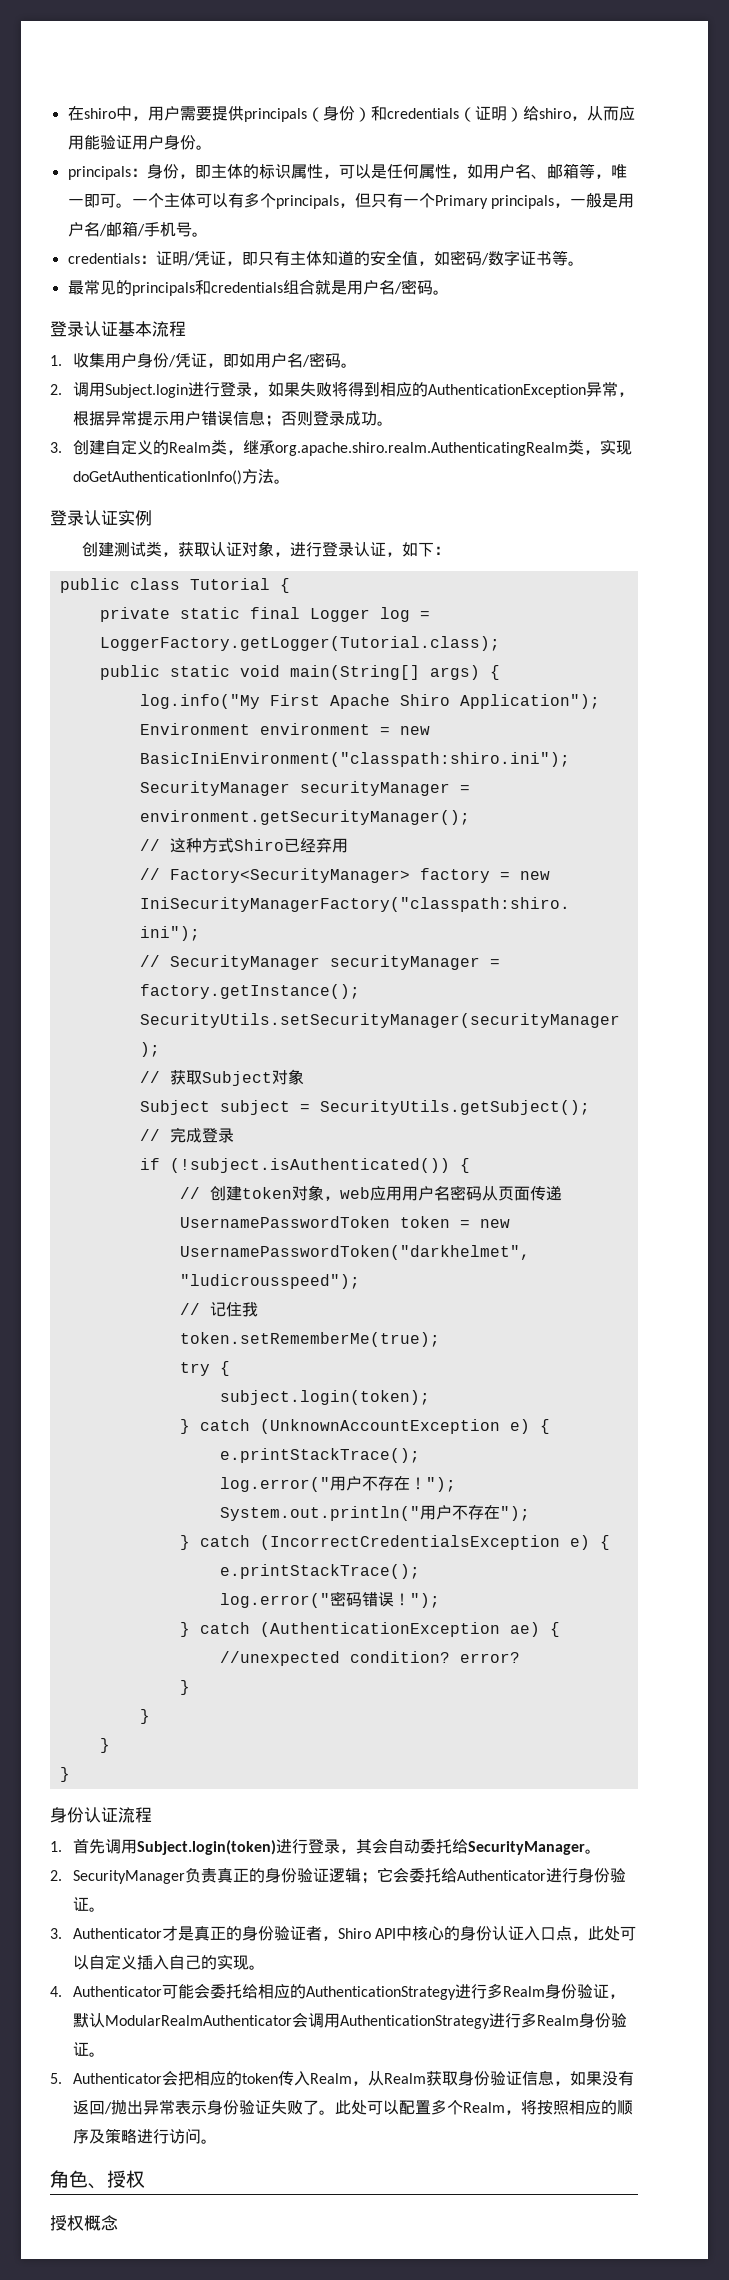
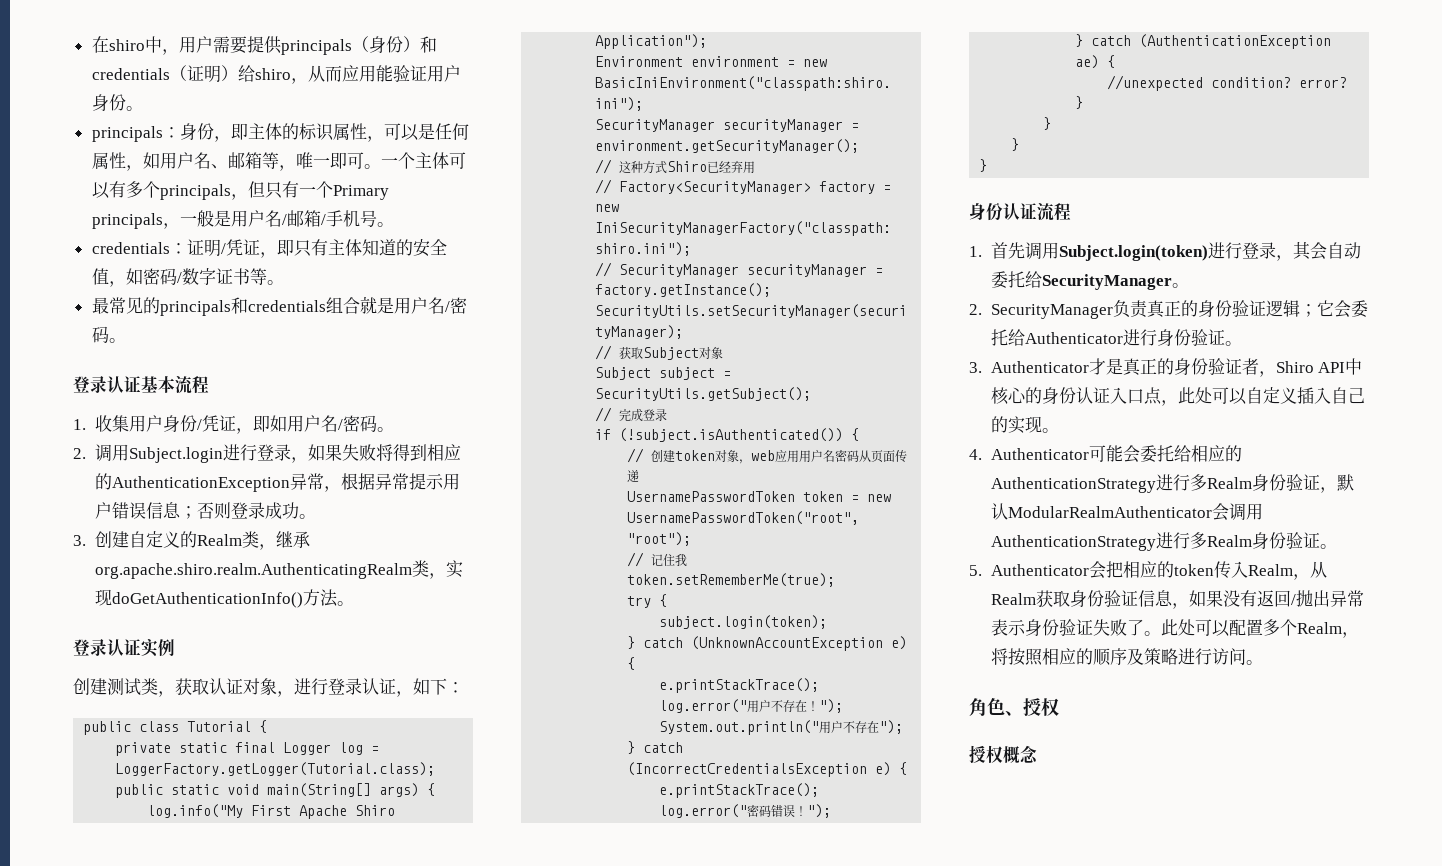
- UsernamePasswordToken token = new UsernamePasswordToken("darkhelmet", "ludicrousspeed");
+ UsernamePasswordToken token = new UsernamePasswordToken("root", "root");

